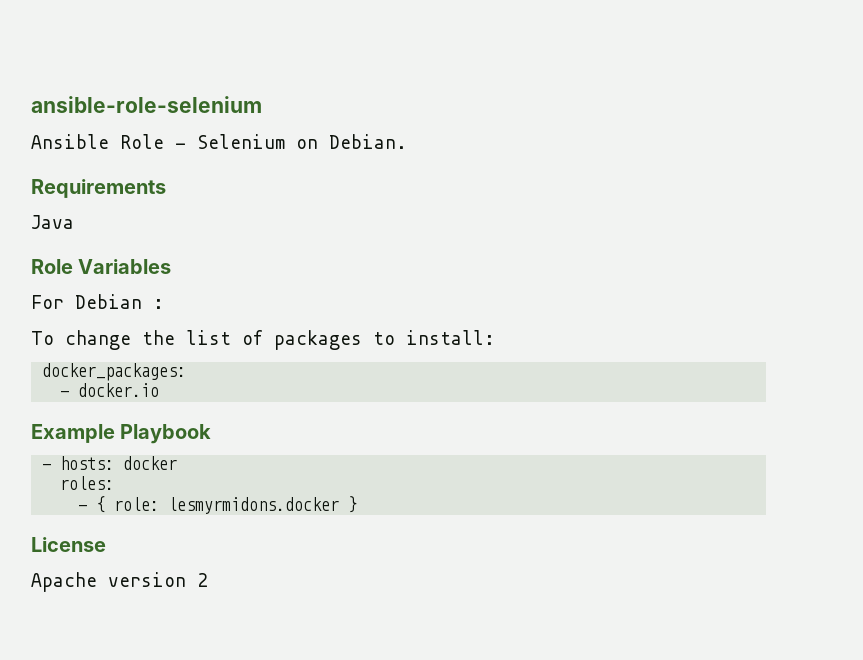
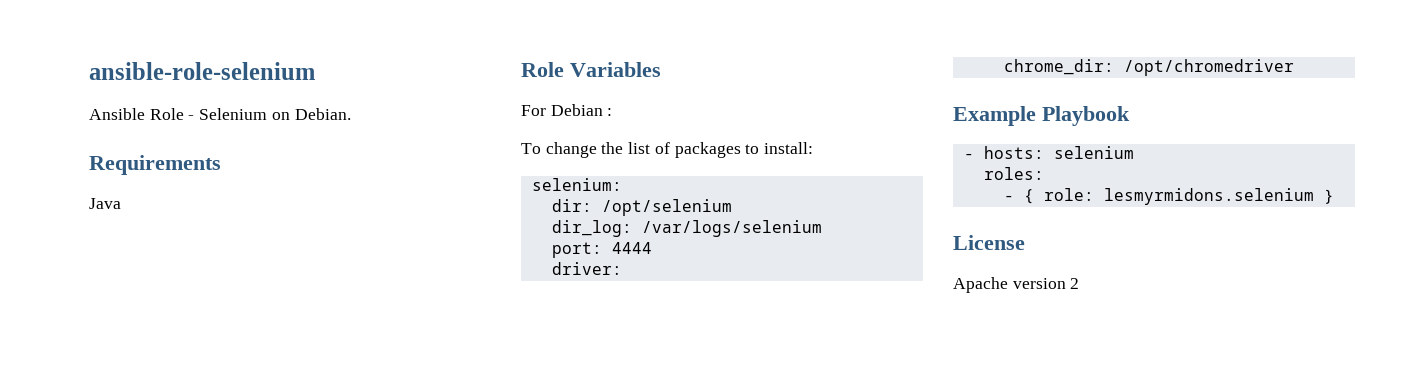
- docker_packages:
- - docker.io
+ selenium:
+ dir: /opt/selenium
+ dir_log: /var/logs/selenium
+ port: 4444
+ driver:
+ chrome_dir: /opt/chromedriver
- - hosts: docker
+ - hosts: selenium
- - { role: lesmyrmidons.docker }
+ - { role: lesmyrmidons.selenium }

